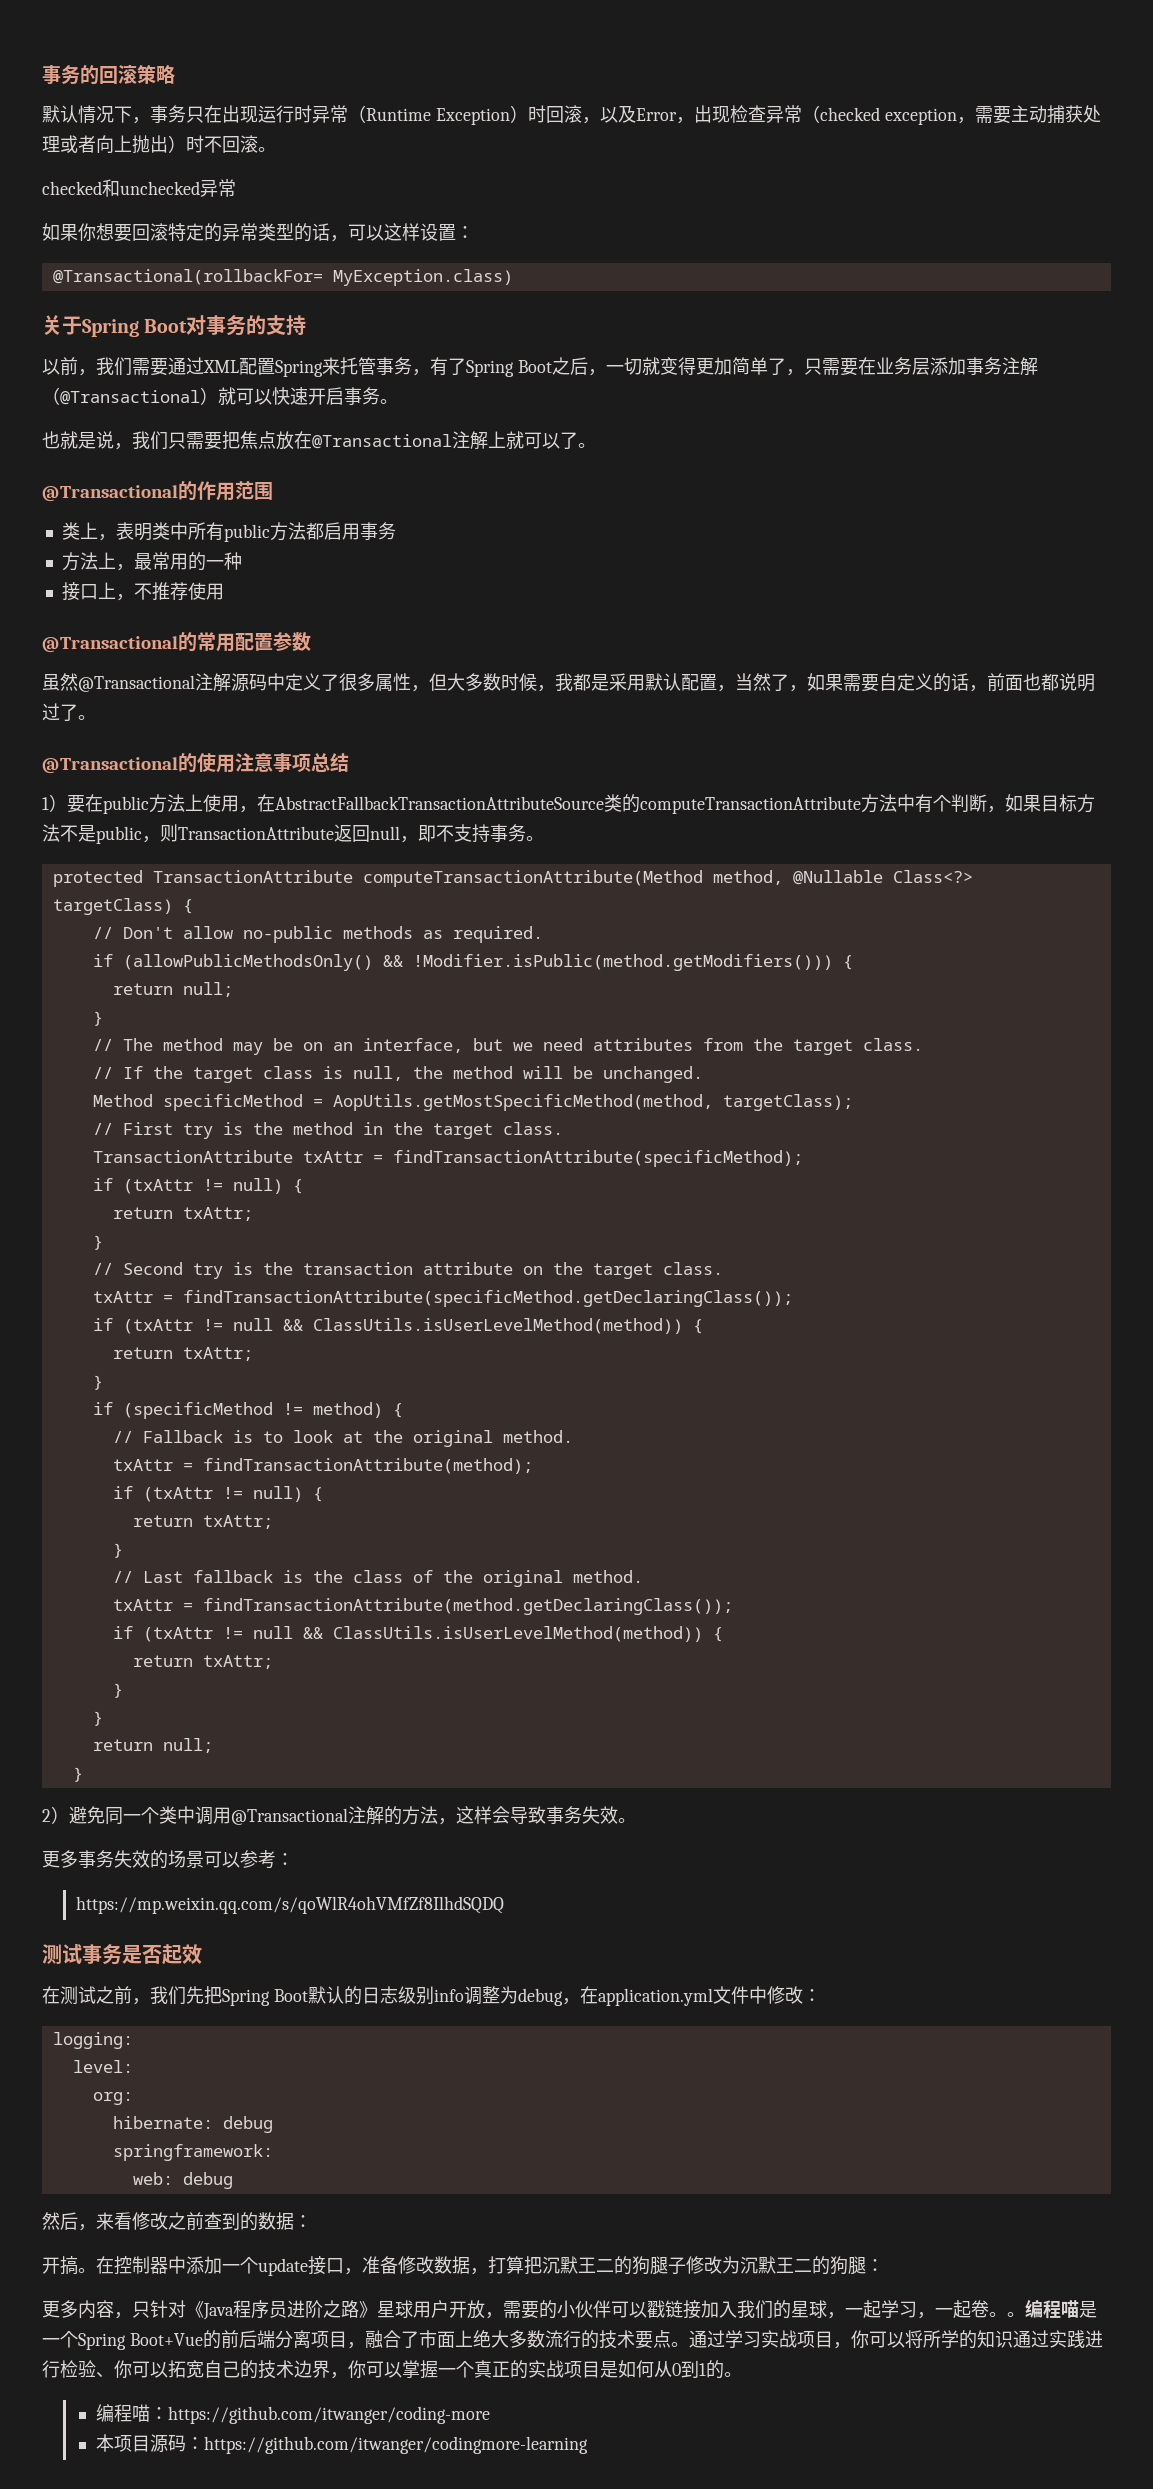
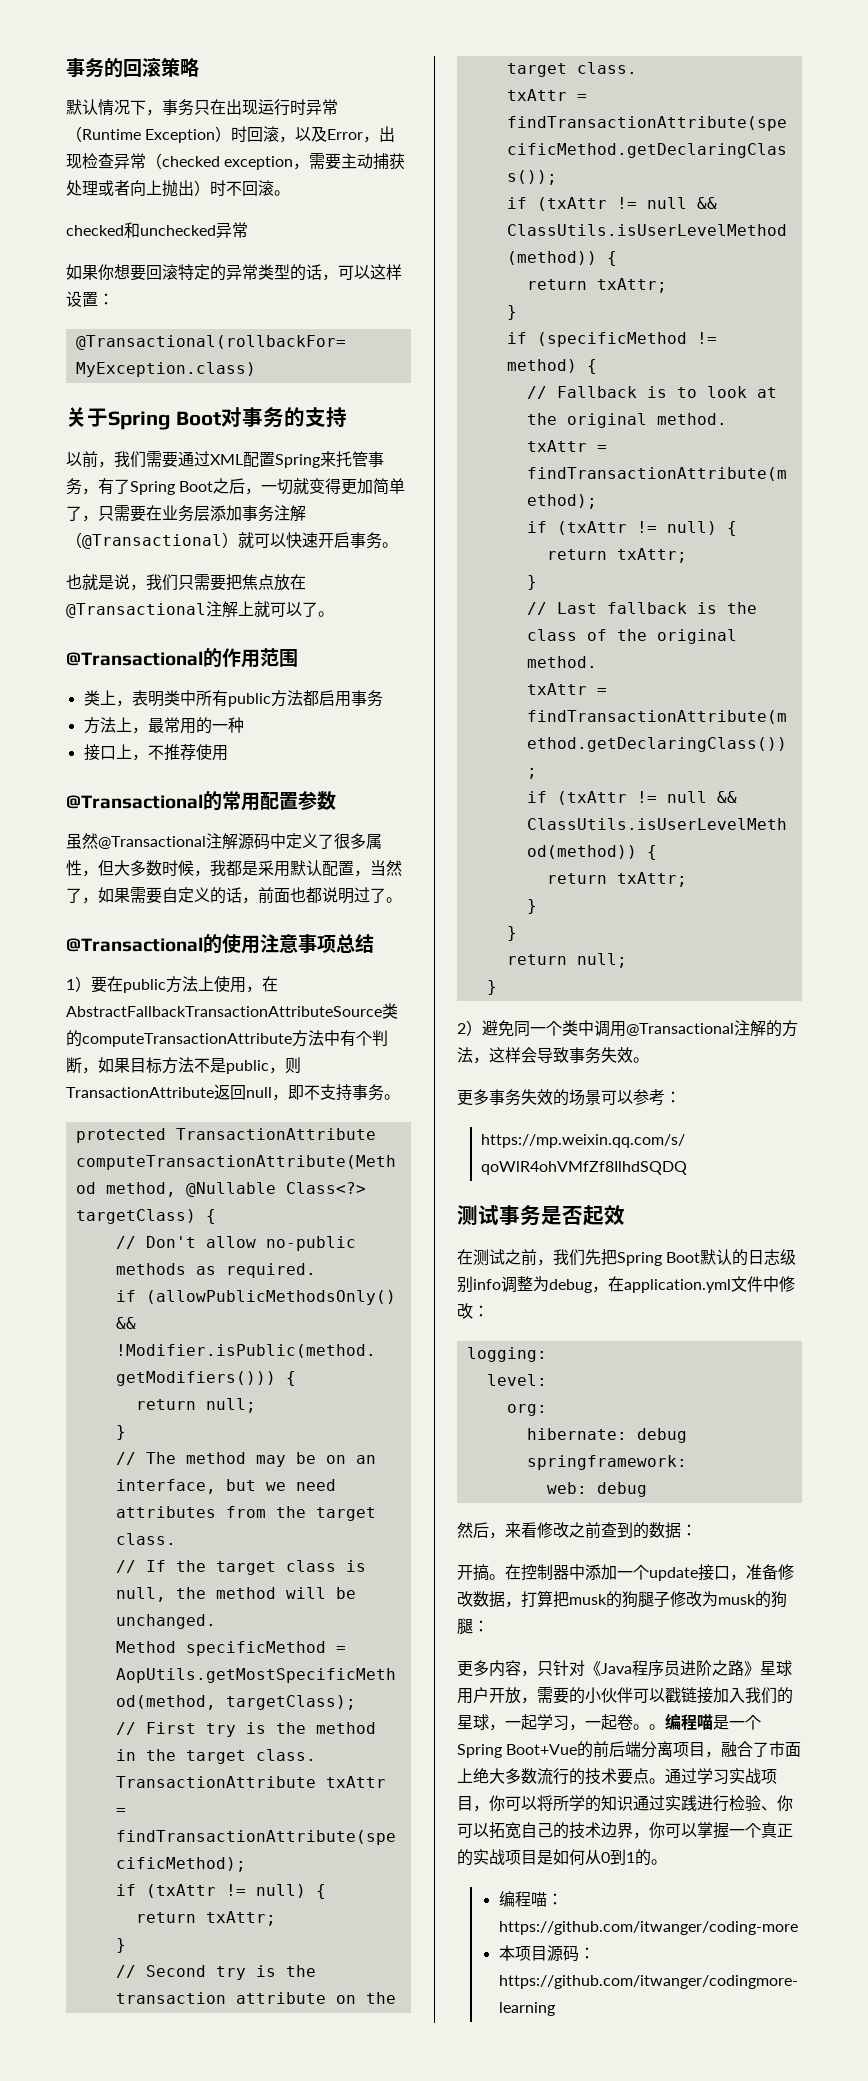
- 在控制器中添加一个update接口，准备修改数据，打算把沉默王二的狗腿子修改为沉默王二的狗腿：
+ 在控制器中添加一个update接口，准备修改数据，打算把musk的狗腿子修改为musk的狗腿：

